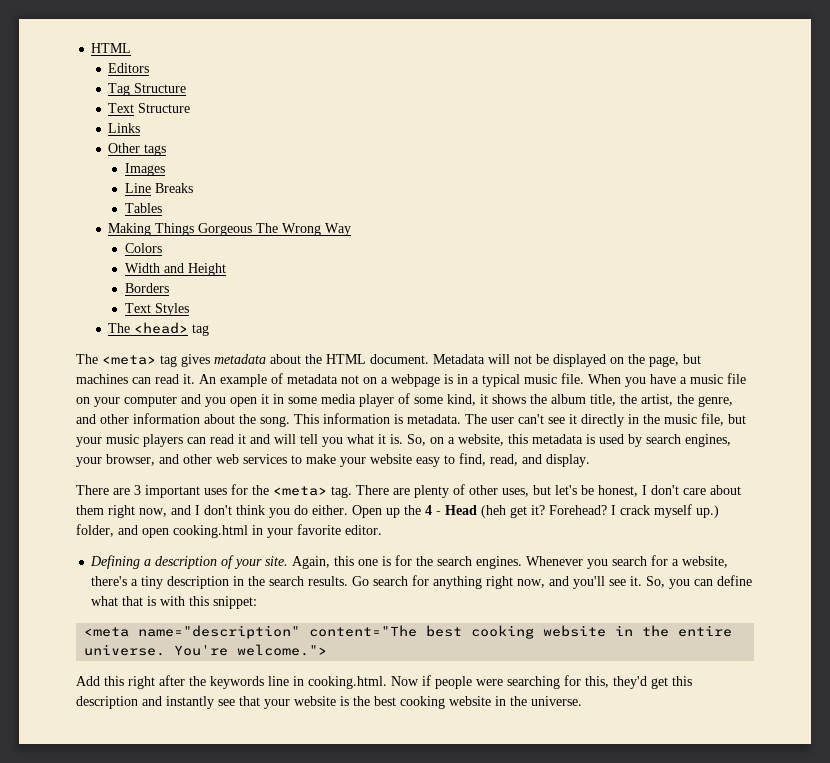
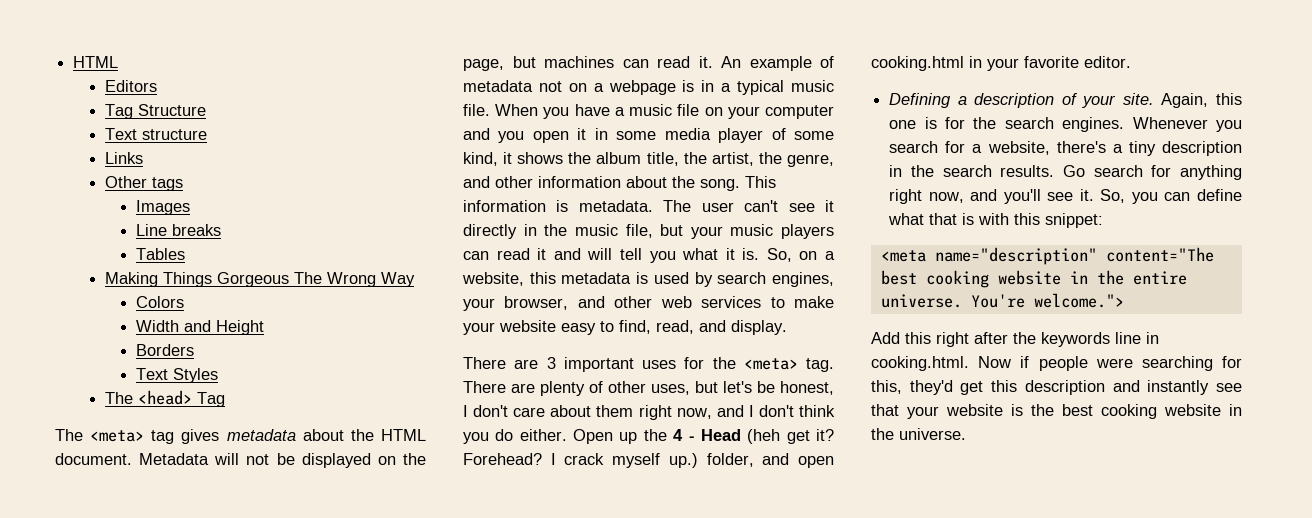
- Text Structure
+ Text structure
- Line Breaks
+ Line breaks
- The <head> tag
+ The <head> Tag

